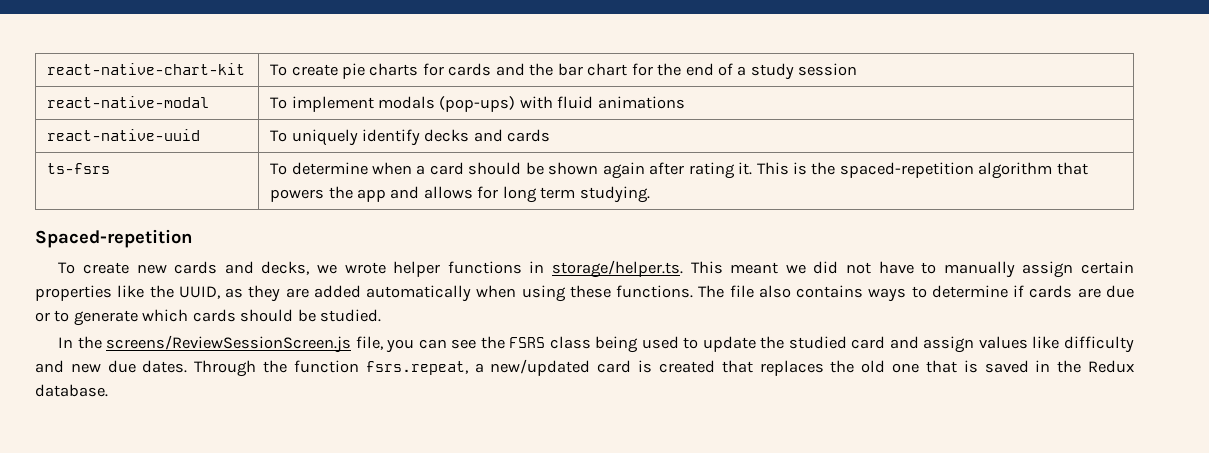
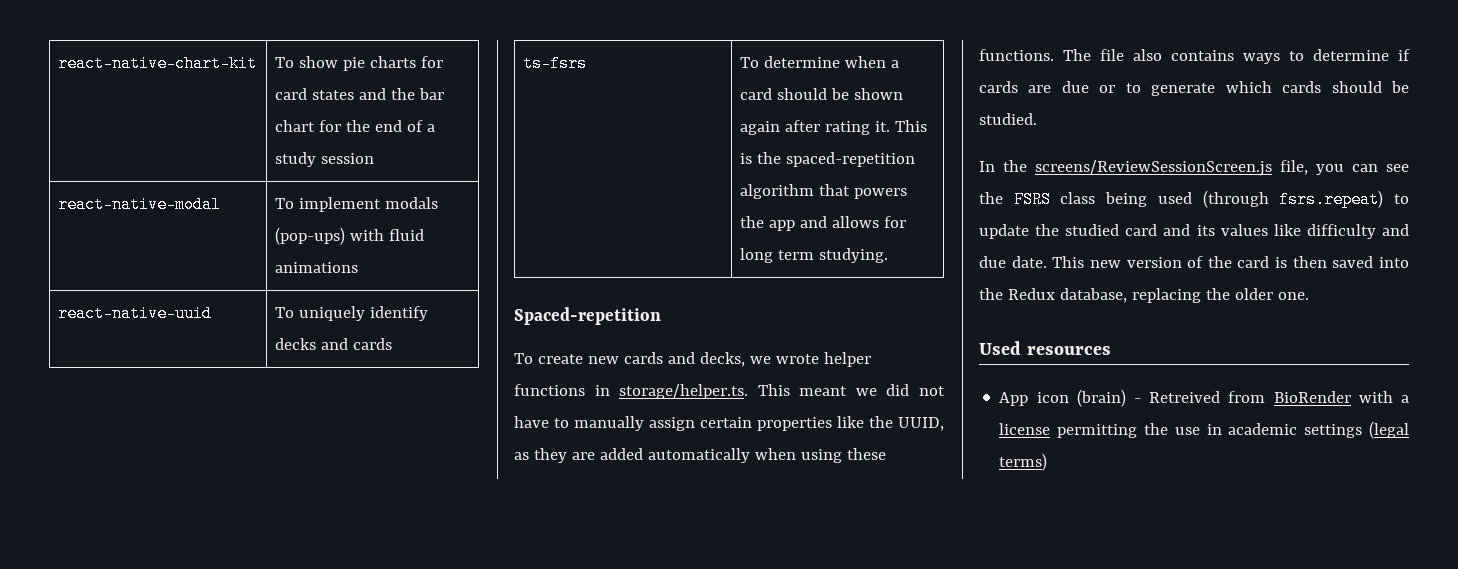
- react-native-chart-kit | To create pie charts for cards and the bar chart for the end of a study session
+ react-native-chart-kit | To show pie charts for card states and the bar chart for the end of a study session
- In the screens/ReviewSessionScreen.js file, you can see the FSRS class being used to update the studied card and assign values like difficulty and new due dates. Through the function fsrs.repeat, a new/updated card is created that replaces the old one that is saved in the Redux database.
+ In the screens/ReviewSessionScreen.js file, you can see the FSRS class being used (through fsrs.repeat) to update the studied card and its values like difficulty and due date. This new version of the card is then saved into the Redux database, replacing the older one.
+ Used resources
+ App icon (brain) - Retreived from BioRender with a license permitting the use in academic settings (legal terms)

